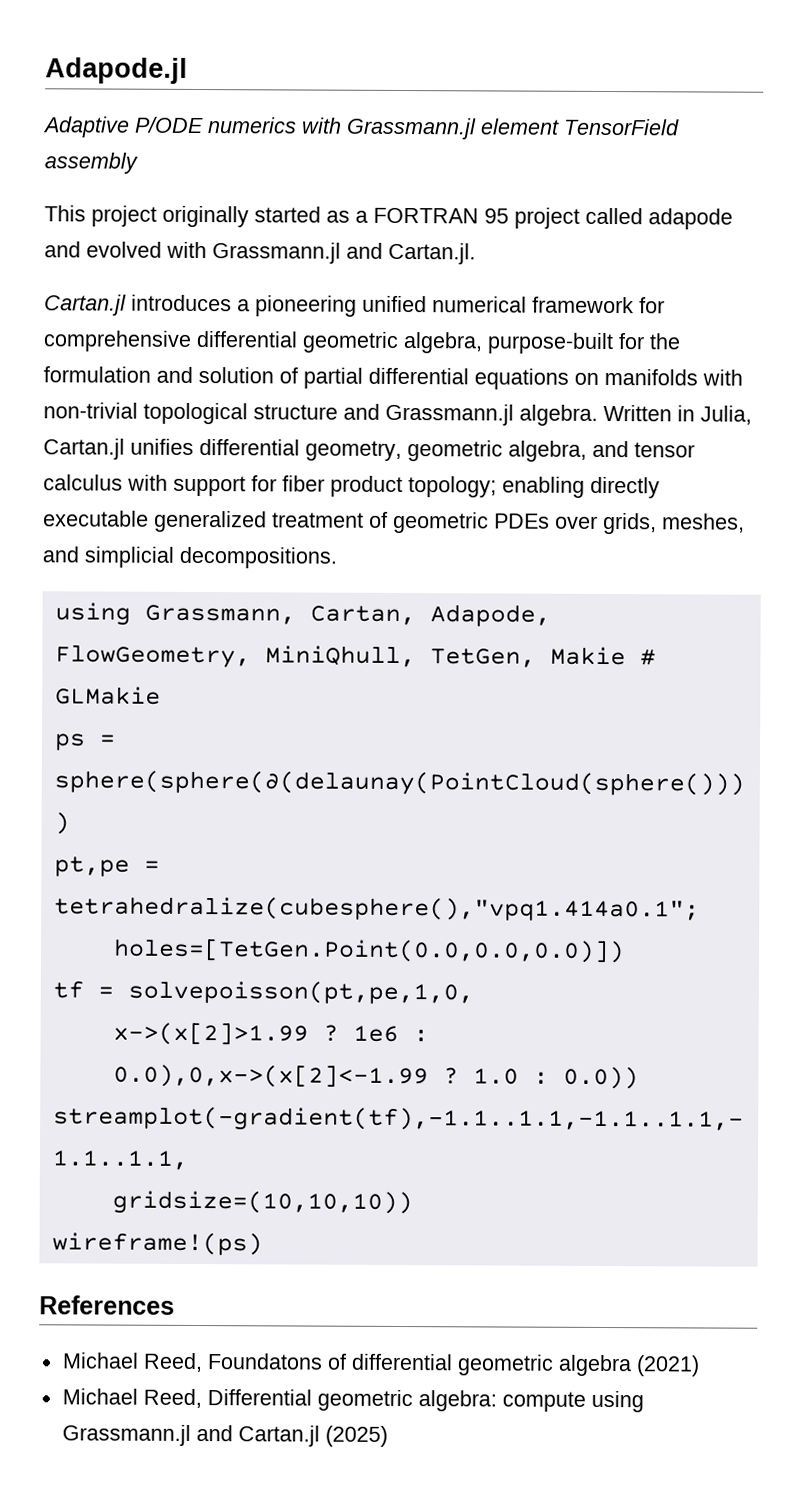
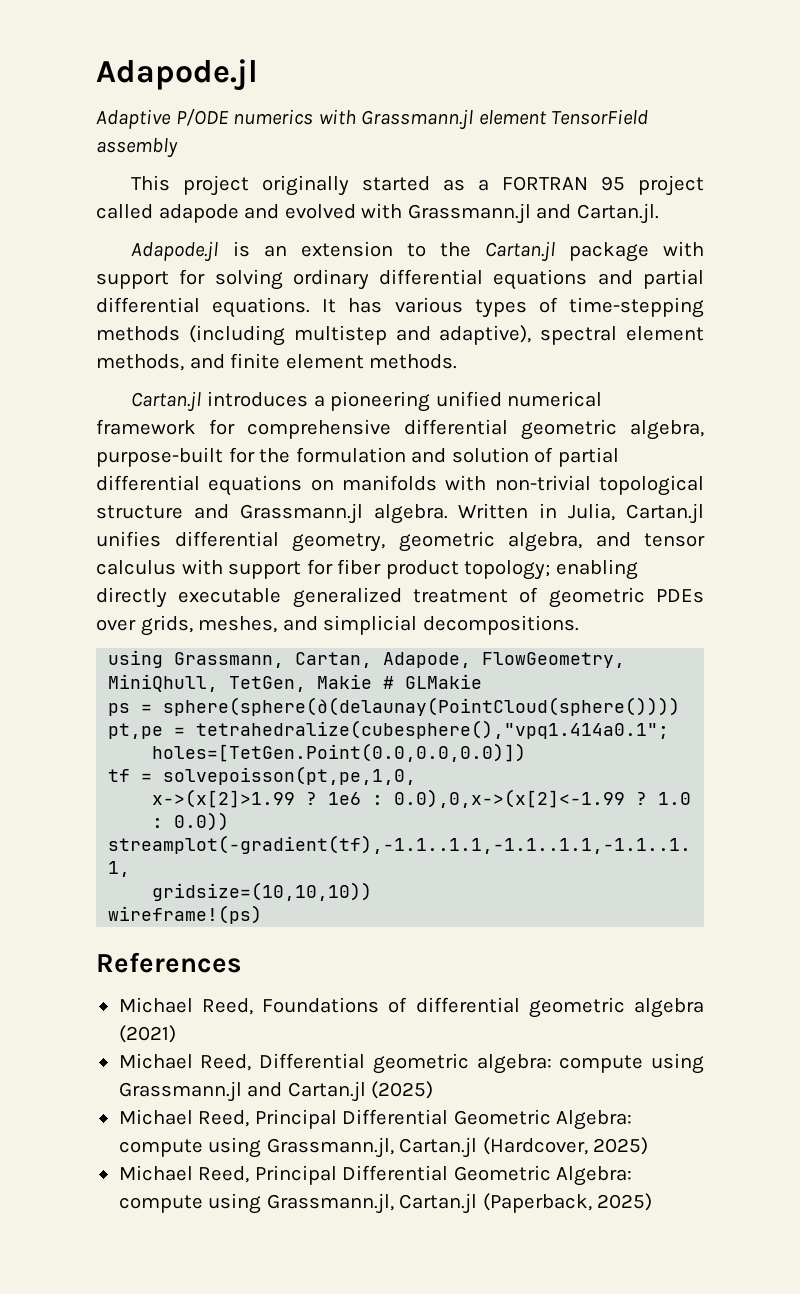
+ Adapode.jl is an extension to the Cartan.jl package with support for solving ordinary differential equations and partial differential equations. It has various types of time-stepping methods (including multistep and adaptive), spectral element methods, and finite element methods.
- Michael Reed, Foundatons of differential geometric algebra (2021)
+ Michael Reed, Foundations of differential geometric algebra (2021)
+ Michael Reed, Principal Differential Geometric Algebra: compute using Grassmann.jl, Cartan.jl (Hardcover, 2025)
+ Michael Reed, Principal Differential Geometric Algebra: compute using Grassmann.jl, Cartan.jl (Paperback, 2025)

